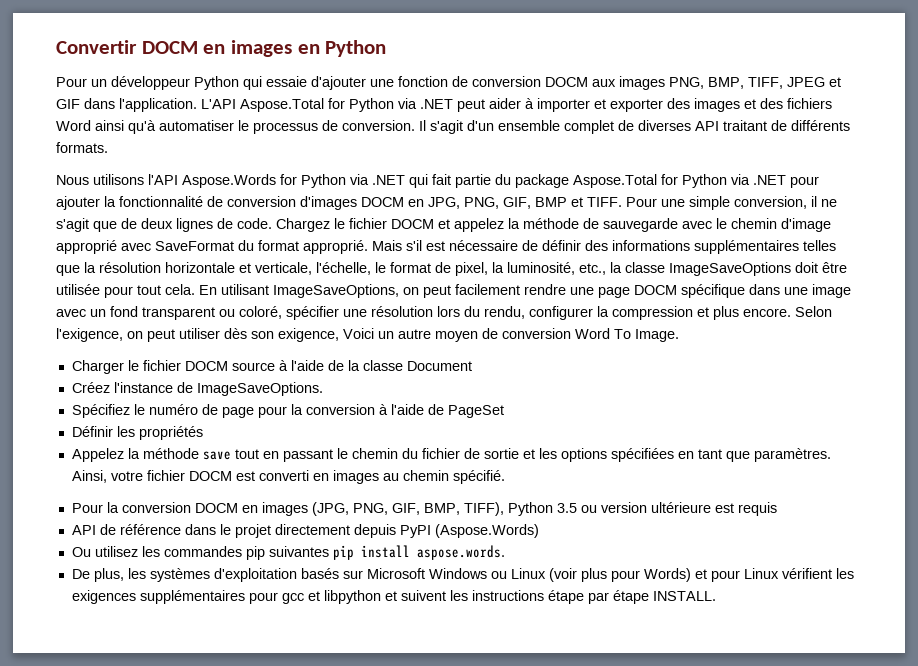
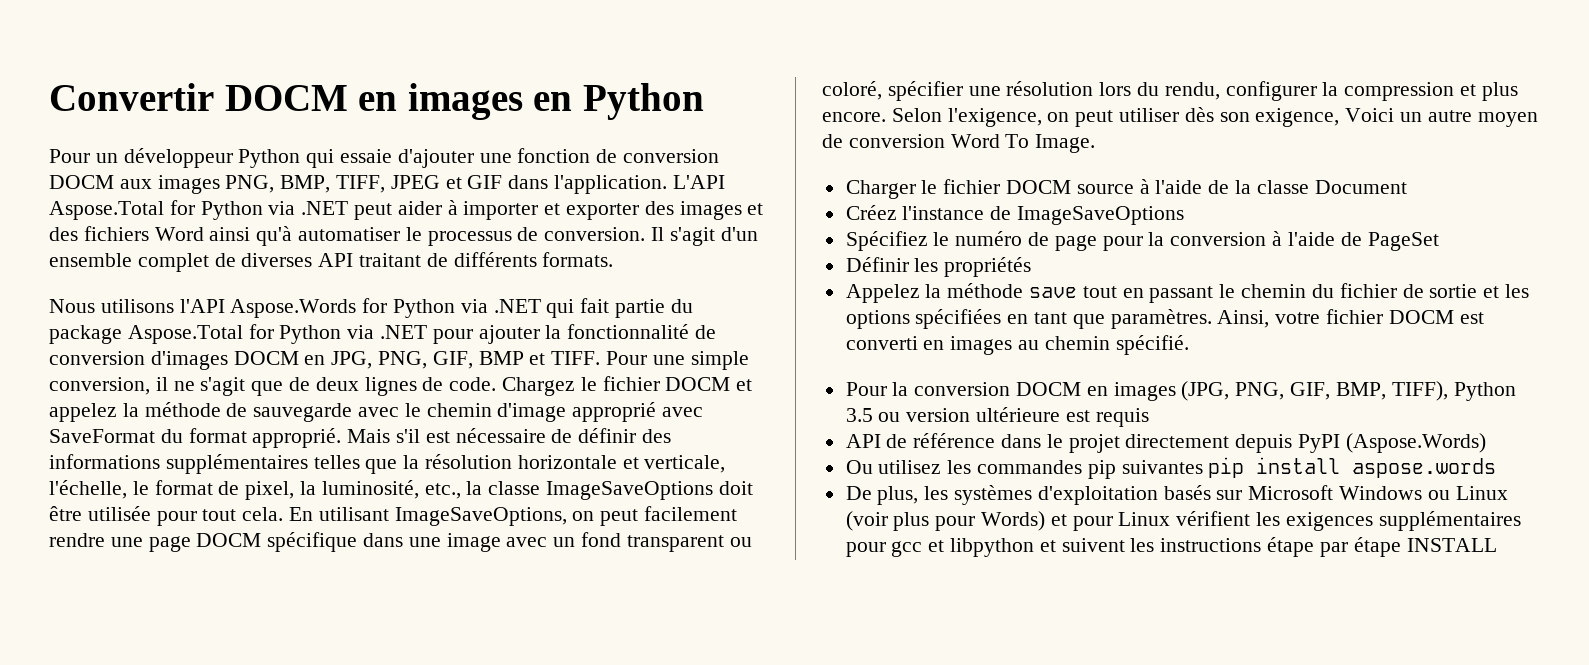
- Créez l'instance de ImageSaveOptions.
+ Créez l'instance de ImageSaveOptions
- Ou utilisez les commandes pip suivantes pip install aspose.words.
+ Ou utilisez les commandes pip suivantes pip install aspose.words
- De plus, les systèmes d'exploitation basés sur Microsoft Windows ou Linux (voir plus pour Words) et pour Linux vérifient les exigences supplémentaires pour gcc et libpython et suivent les instructions étape par étape INSTALL.
+ De plus, les systèmes d'exploitation basés sur Microsoft Windows ou Linux (voir plus pour Words) et pour Linux vérifient les exigences supplémentaires pour gcc et libpython et suivent les instructions étape par étape INSTALL

